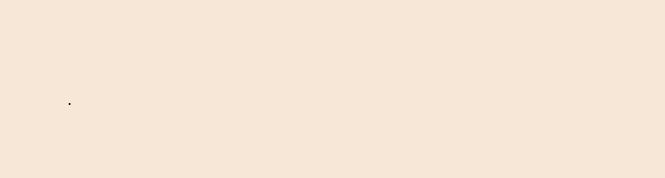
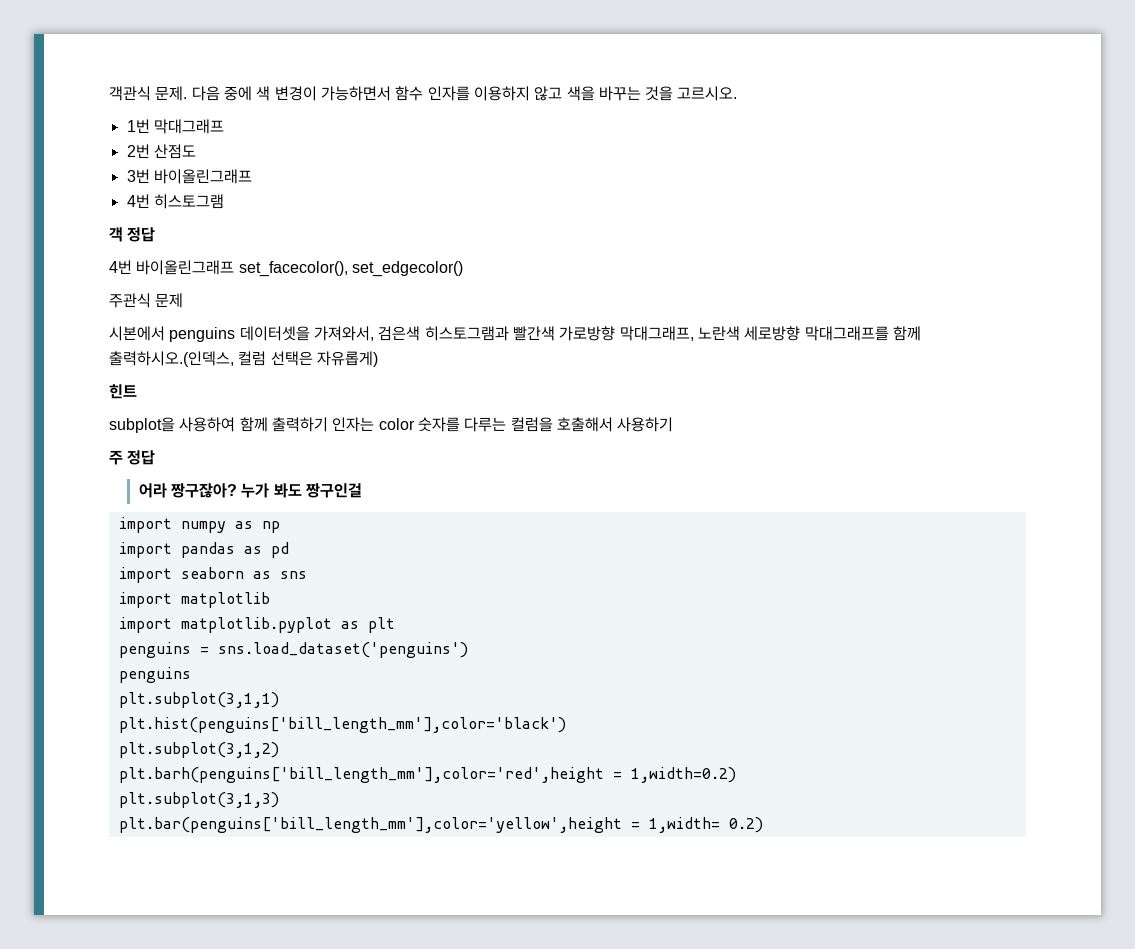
- .
+ 객관식 문제. 다음 중에 색 변경이 가능하면서 함수 인자를 이용하지 않고 색을 바꾸는 것을 고르시오.
+ 1번 막대그래프
+ 2번 산점도
+ 3번 바이올린그래프
+ 4번 히스토그램
+ 객 정답
+ 4번 바이올린그래프 set_facecolor(), set_edgecolor()
+ 주관식 문제
+ 시본에서 penguins 데이터셋을 가져와서, 검은색 히스토그램과 빨간색 가로방향 막대그래프, 노란색 세로방향 막대그래프를 함께 출력하시오.(인덱스, 컬럼 선택은 자유롭게)
+ 힌트
+ subplot을 사용하여 함께 출력하기 인자는 color 숫자를 다루는 컬럼을 호출해서 사용하기
+ 주 정답
+ 어라 짱구잖아? 누가 봐도 짱구인걸
+ import numpy as np
+ import pandas as pd
+ import seaborn as sns
+ import matplotlib
+ import matplotlib.pyplot as plt
+ penguins = sns.load_dataset('penguins')
+ penguins
+ plt.subplot(3,1,1)
+ plt.hist(penguins['bill_length_mm'],color='black')
+ plt.subplot(3,1,2)
+ plt.barh(penguins['bill_length_mm'],color='red',height = 1,width=0.2)
+ plt.subplot(3,1,3)
+ plt.bar(penguins['bill_length_mm'],color='yellow',height = 1,width= 0.2)

